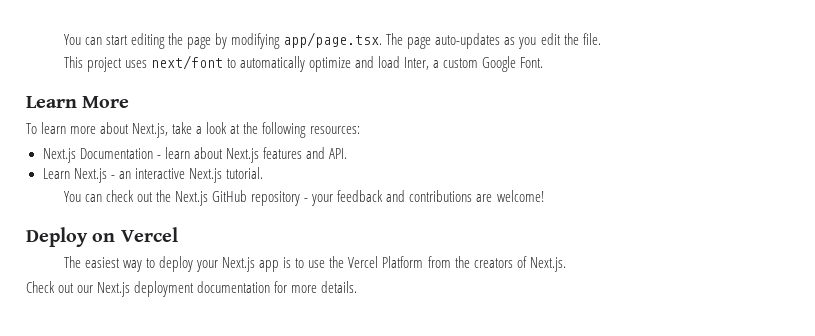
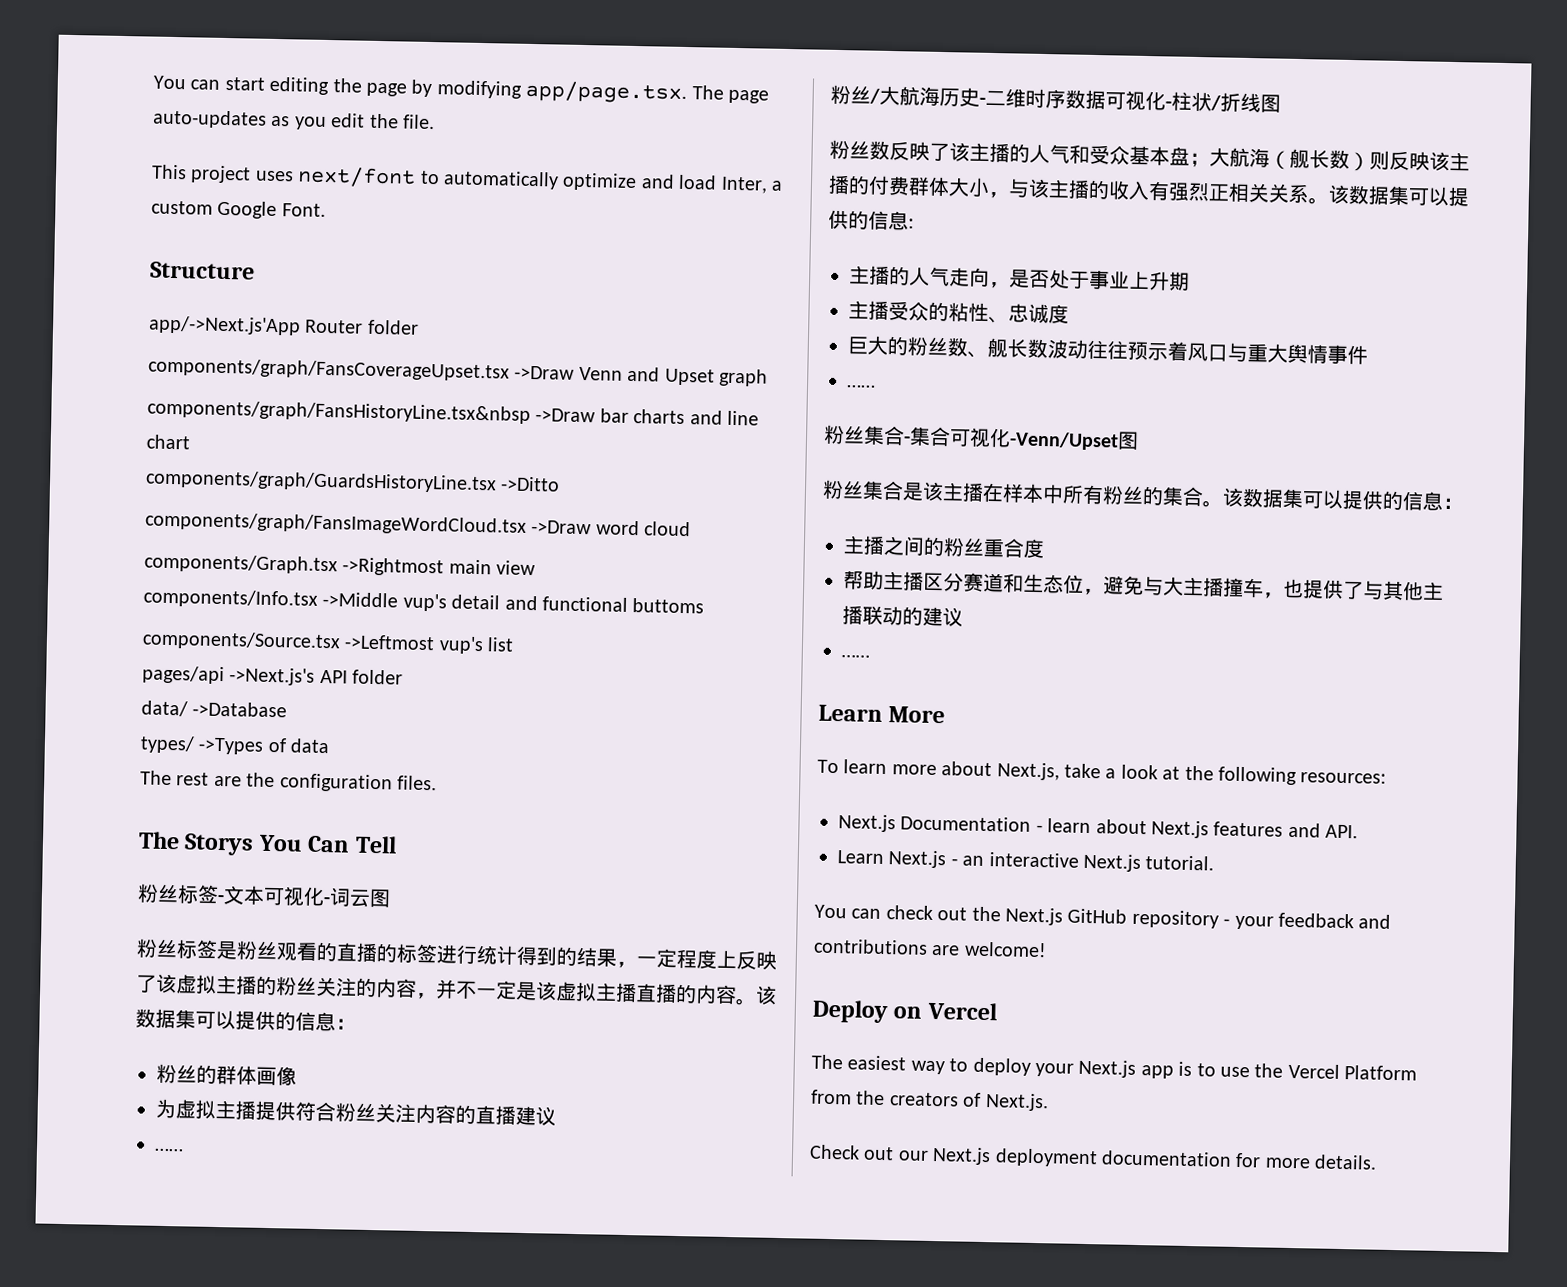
+ Structure
+ app/->Next.js'App Router folder
+ components/graph/FansCoverageUpset.tsx ->Draw Venn and Upset graph
+ components/graph/FansHistoryLine.tsx&nbsp ->Draw bar charts and line chart
+ components/graph/GuardsHistoryLine.tsx ->Ditto
+ components/graph/FansImageWordCloud.tsx ->Draw word cloud
+ components/Graph.tsx ->Rightmost main view
+ components/Info.tsx ->Middle vup's detail and functional buttoms
+ components/Source.tsx ->Leftmost vup's list
+ pages/api ->Next.js's API folder
+ data/ ->Database
+ types/ ->Types of data
+ The rest are the configuration files.
+ The Storys You Can Tell
+ 粉丝标签-文本可视化-词云图
+ 粉丝标签是粉丝观看的直播的标签进行统计得到的结果，一定程度上反映了该虚拟主播的粉丝关注的内容，并不一定是该虚拟主播直播的内容。该数据集可以提供的信息：
+ 粉丝的群体画像
+ 为虚拟主播提供符合粉丝关注内容的直播建议
+ ……
+ 粉丝/大航海历史-二维时序数据可视化-柱状/折线图
+ 粉丝数反映了该主播的人气和受众基本盘；大航海（舰长数）则反映该主播的付费群体大小，与该主播的收入有强烈正相关关系。该数据集可以提供的信息:
+ 主播的人气走向，是否处于事业上升期
+ 主播受众的粘性、忠诚度
+ 巨大的粉丝数、舰长数波动往往预示着风口与重大舆情事件
+ ……
+ 粉丝集合-集合可视化-Venn/Upset图
+ 粉丝集合是该主播在样本中所有粉丝的集合。该数据集可以提供的信息：
+ 主播之间的粉丝重合度
+ 帮助主播区分赛道和生态位，避免与大主播撞车，也提供了与其他主播联动的建议
+ ……

